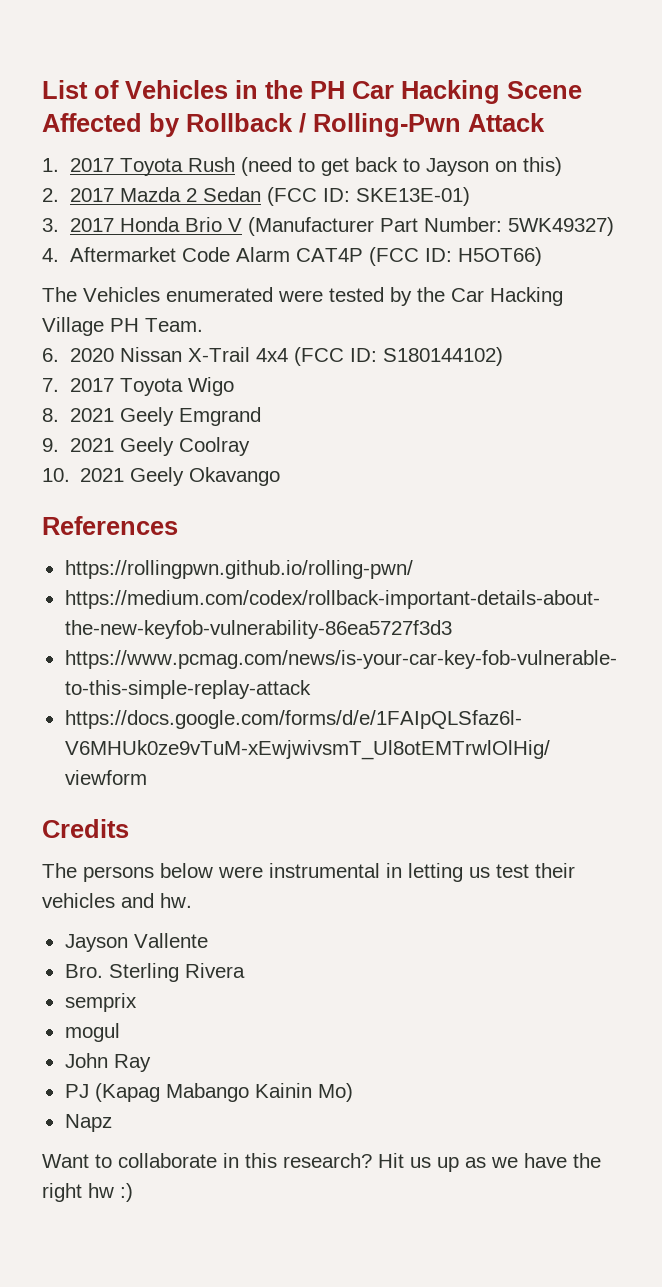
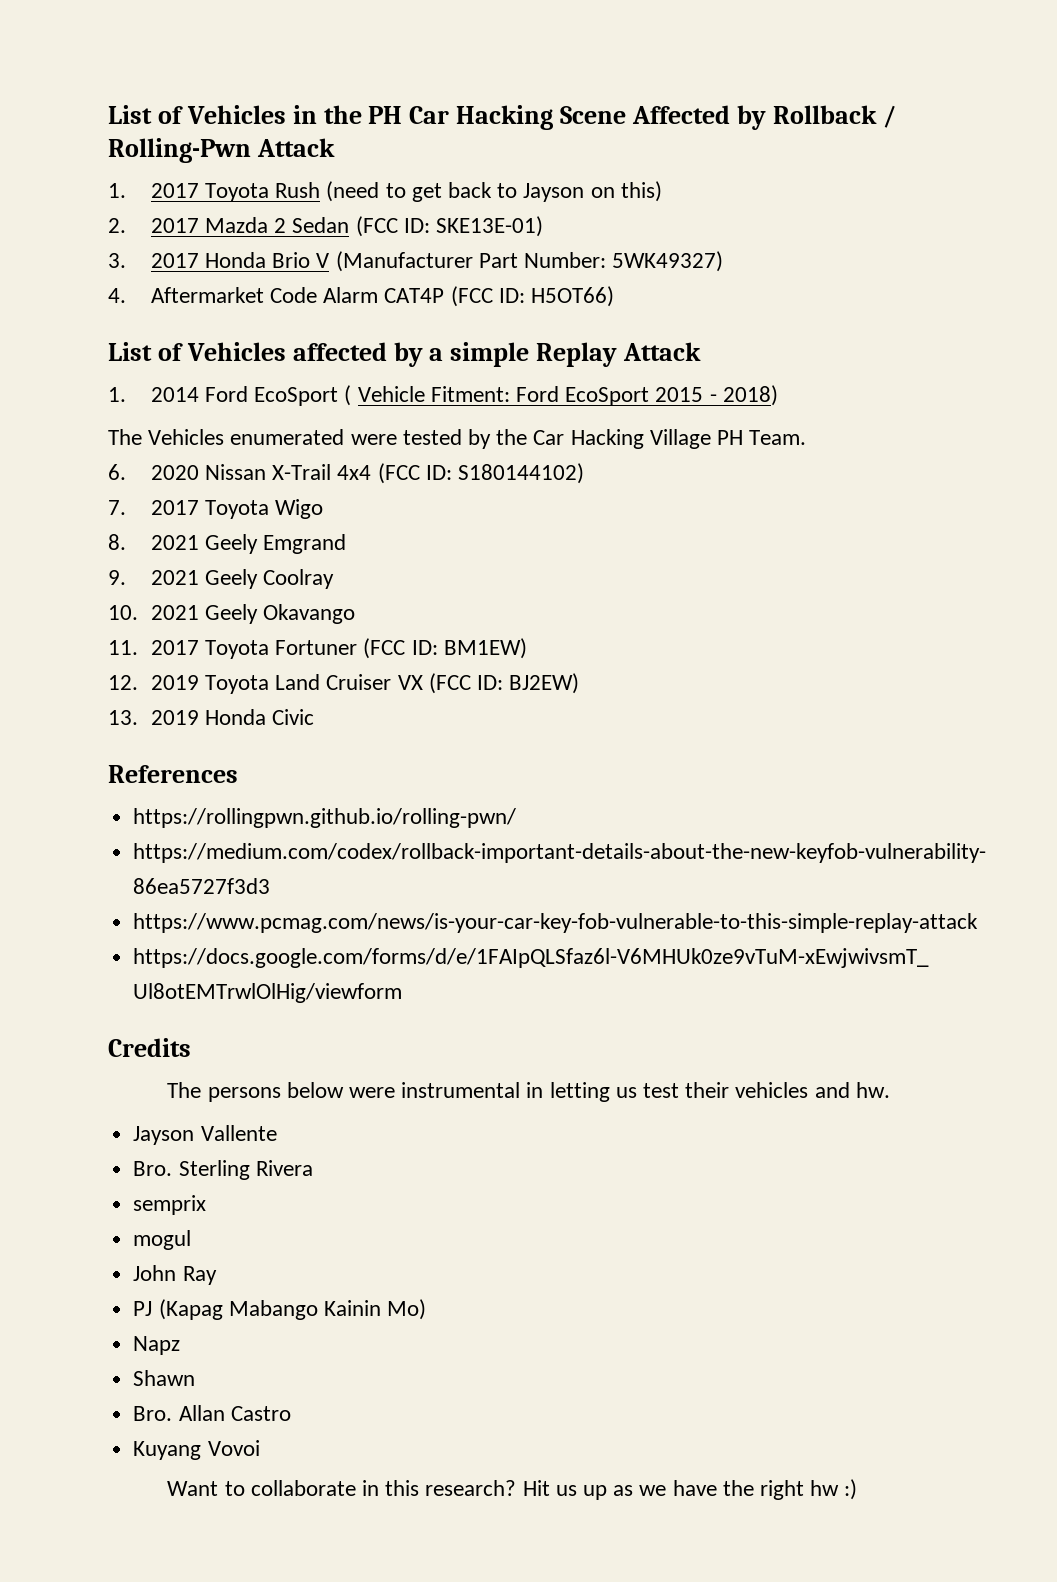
+ List of Vehicles affected by a simple Replay Attack
+ 1. 2014 Ford EcoSport ( Vehicle Fitment: Ford EcoSport 2015 - 2018)
+ 11. 2017 Toyota Fortuner (FCC ID: BM1EW)
+ 12. 2019 Toyota Land Cruiser VX (FCC ID: BJ2EW)
+ 13. 2019 Honda Civic
+ Shawn
+ Bro. Allan Castro
+ Kuyang Vovoi

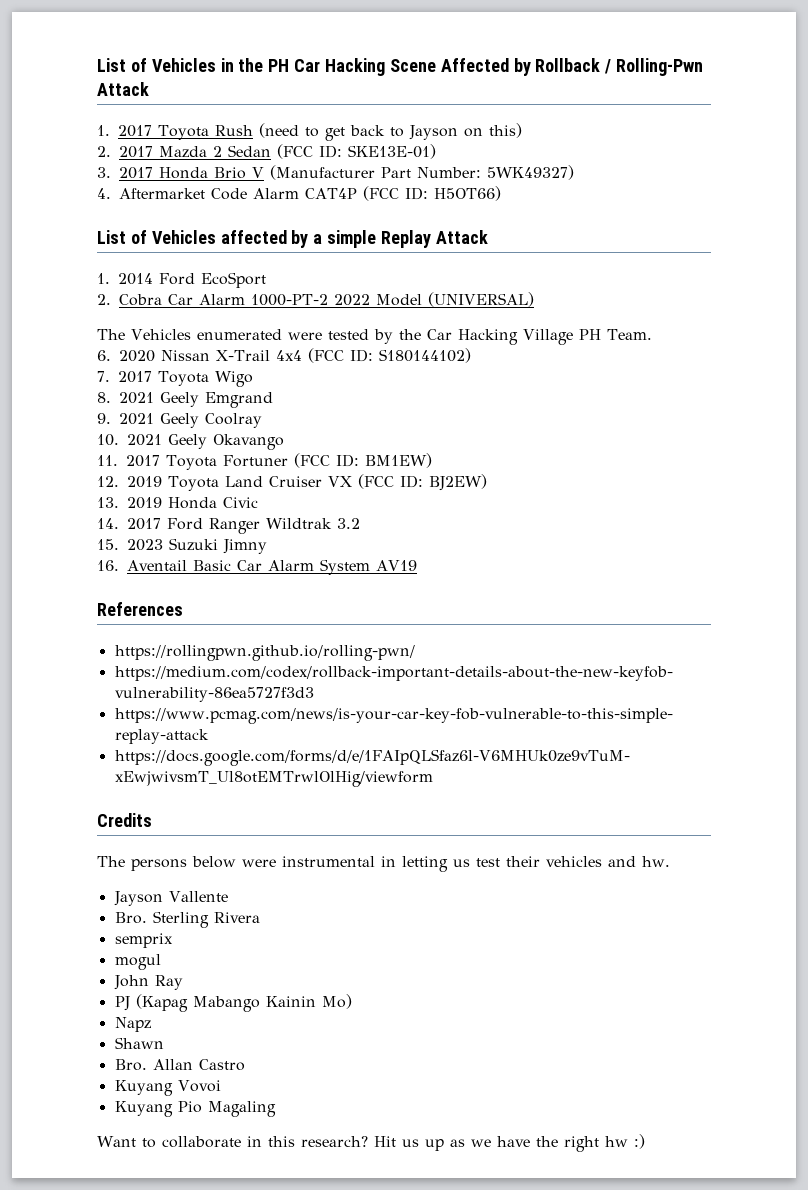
- 1. 2014 Ford EcoSport ( Vehicle Fitment: Ford EcoSport 2015 - 2018)
+ 1. 2014 Ford EcoSport
+ 2. Cobra Car Alarm 1000-PT-2 2022 Model (UNIVERSAL)
+ 14. 2017 Ford Ranger Wildtrak 3.2
+ 15. 2023 Suzuki Jimny
+ 16. Aventail Basic Car Alarm System AV19
+ Kuyang Pio Magaling

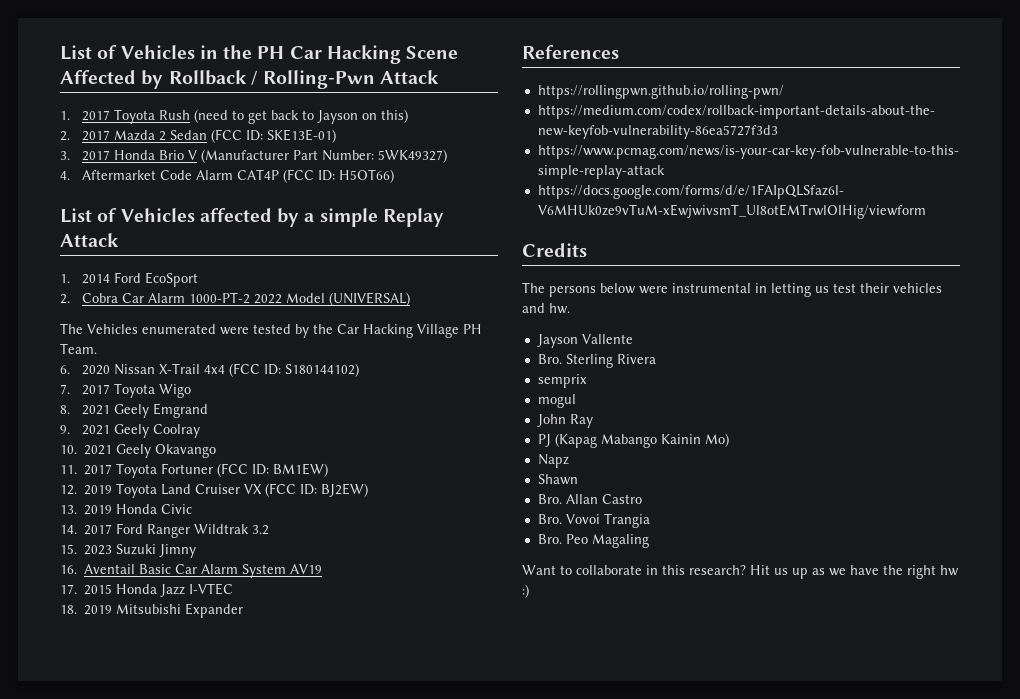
+ 17. 2015 Honda Jazz I-VTEC
+ 18. 2019 Mitsubishi Expander
- Kuyang Vovoi
- Kuyang Pio Magaling
+ Bro. Vovoi Trangia
+ Bro. Peo Magaling

